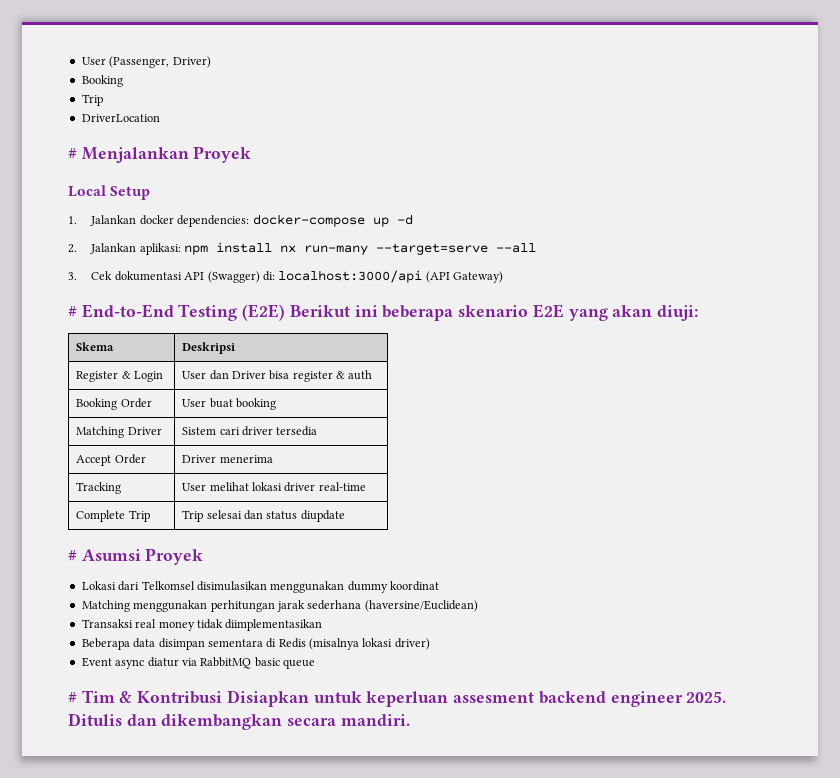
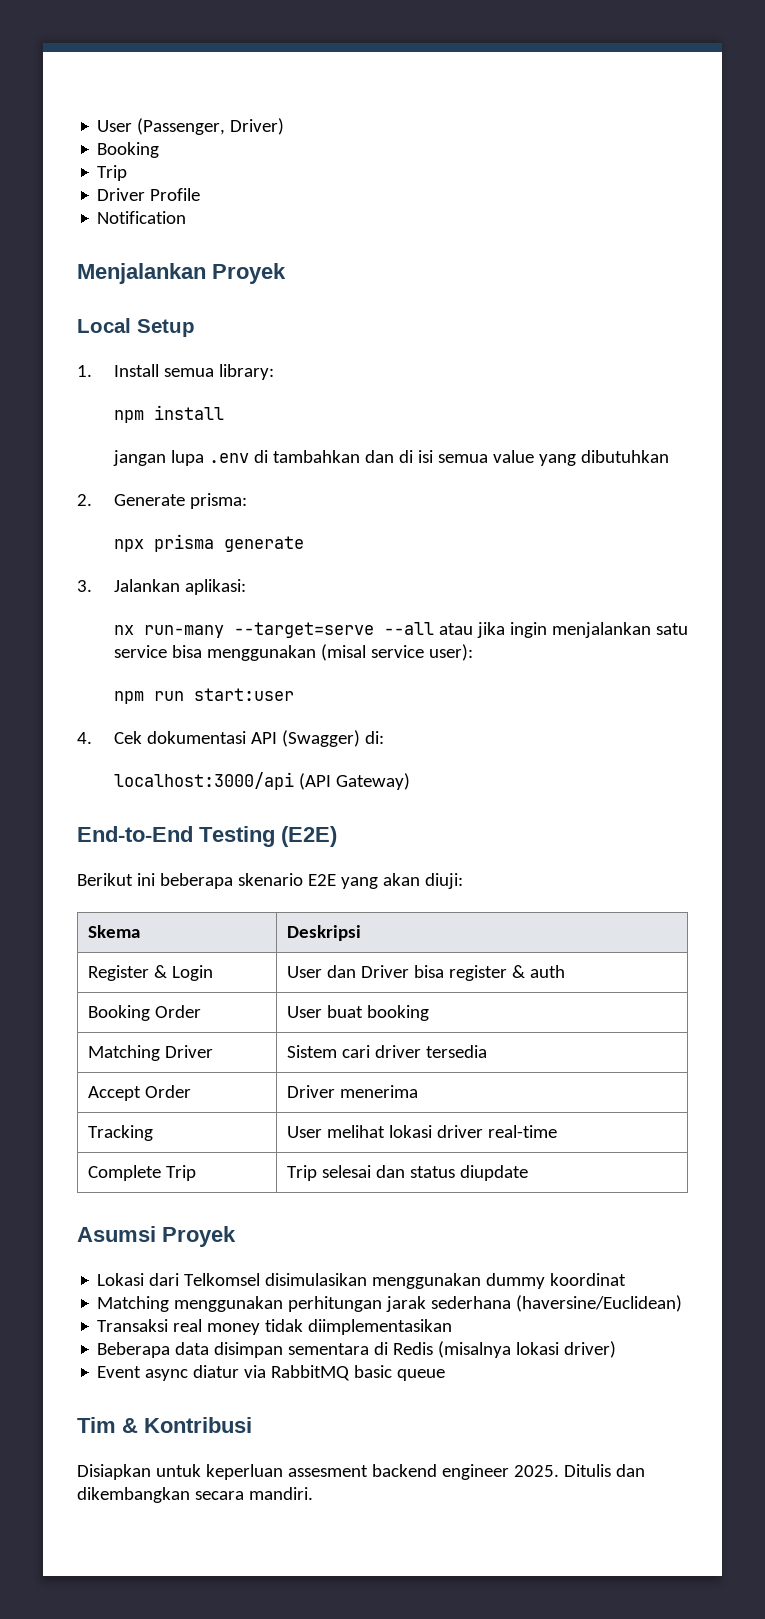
- DriverLocation
- # Menjalankan Proyek
+ Driver Profile
+ Notification
+ Menjalankan Proyek
- 1. Jalankan docker dependencies: docker-compose up -d
- 2. Jalankan aplikasi: npm install nx run-many --target=serve --all
- 3. Cek dokumentasi API (Swagger) di: localhost:3000/api (API Gateway)
+ 1. Install semua library:
+ npm install
+ jangan lupa .env di tambahkan dan di isi semua value yang dibutuhkan
+ 2. Generate prisma:
+ npx prisma generate
+ 3. Jalankan aplikasi:
+ nx run-many --target=serve --all atau jika ingin menjalankan satu service bisa menggunakan (misal service user):
+ npm run start:user
+ 4. Cek dokumentasi API (Swagger) di:
+ localhost:3000/api (API Gateway)
- # End-to-End Testing (E2E) Berikut ini beberapa skenario E2E yang akan diuji:
+ End-to-End Testing (E2E)
+ Berikut ini beberapa skenario E2E yang akan diuji:
- # Asumsi Proyek
+ Asumsi Proyek
- # Tim & Kontribusi Disiapkan untuk keperluan assesment backend engineer 2025.
+ Tim & Kontribusi
+ Disiapkan untuk keperluan assesment backend engineer 2025.

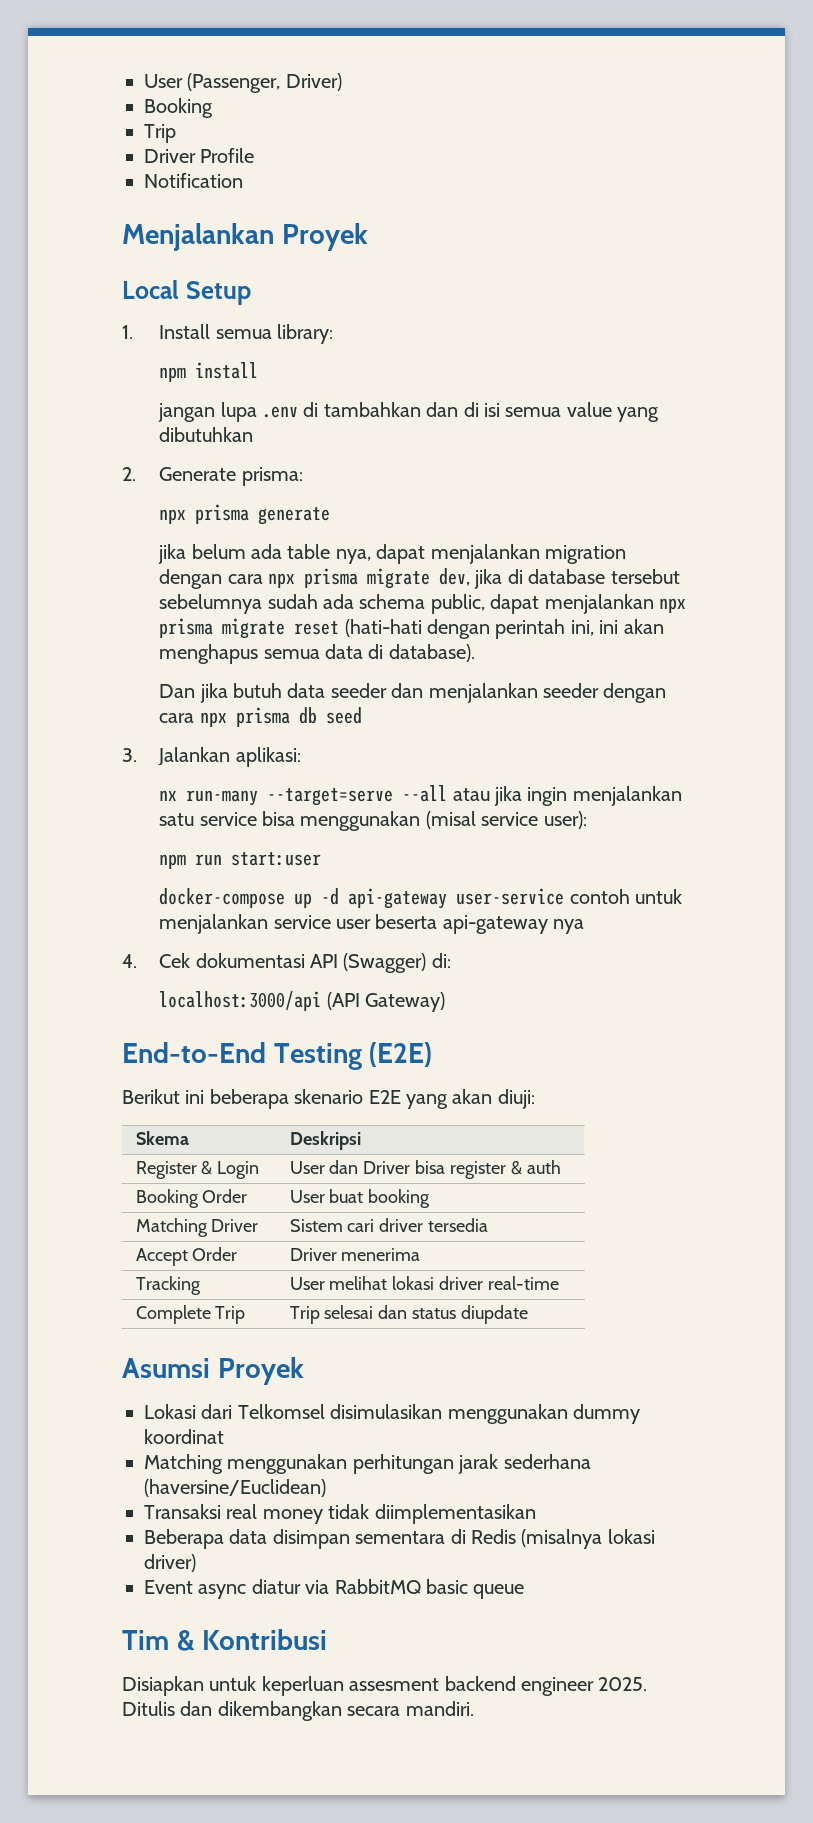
+ jika belum ada table nya, dapat menjalankan migration dengan cara npx prisma migrate dev, jika di database tersebut sebelumnya sudah ada schema public, dapat menjalankan npx prisma migrate reset (hati-hati dengan perintah ini, ini akan menghapus semua data di database).
+ Dan jika butuh data seeder dan menjalankan seeder dengan cara npx prisma db seed
+ docker-compose up -d api-gateway user-service contoh untuk menjalankan service user beserta api-gateway nya

